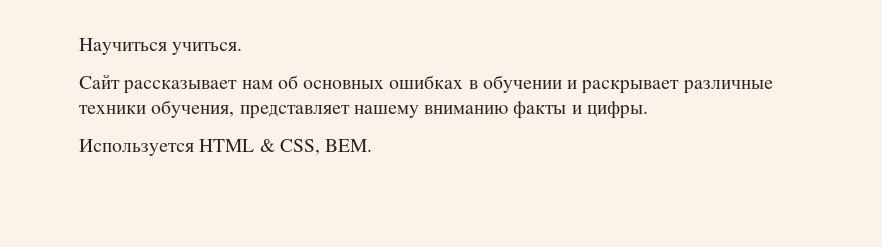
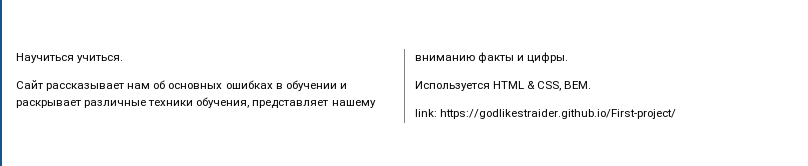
+ link: https://godlikestraider.github.io/First-project/

